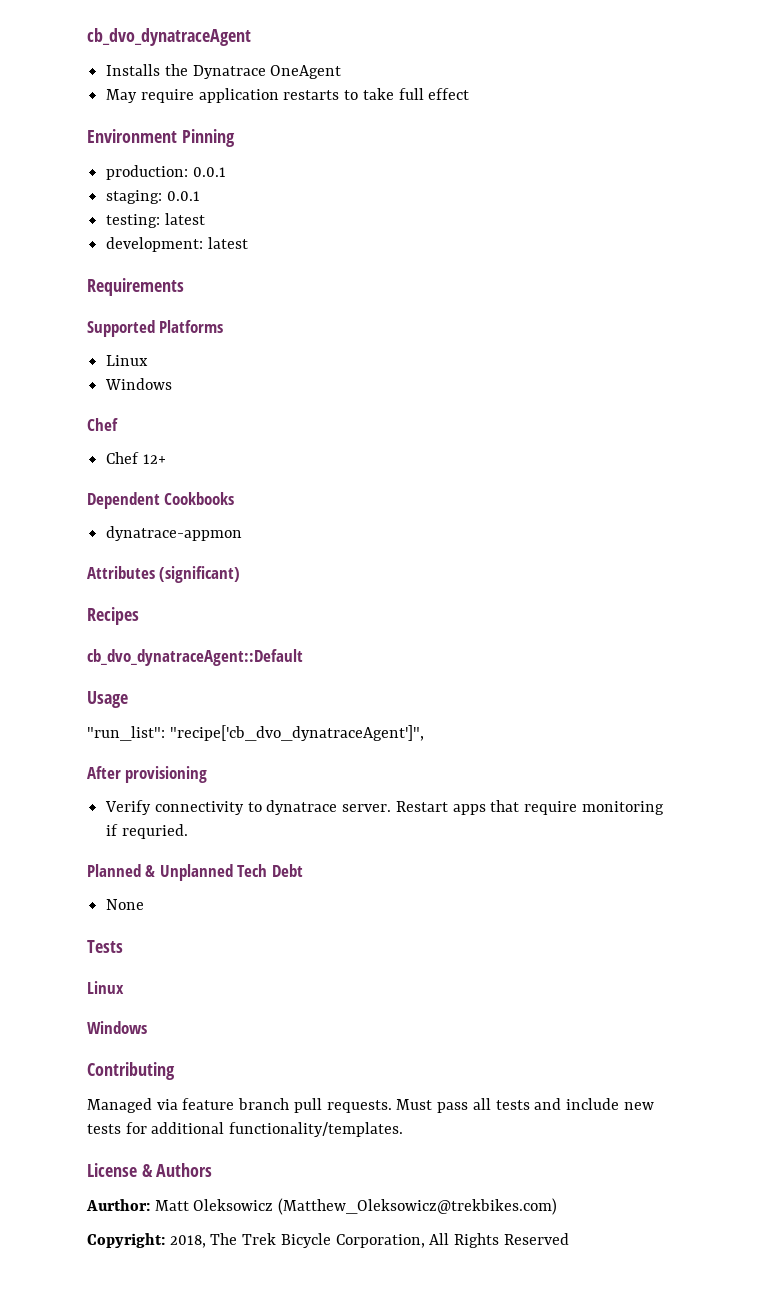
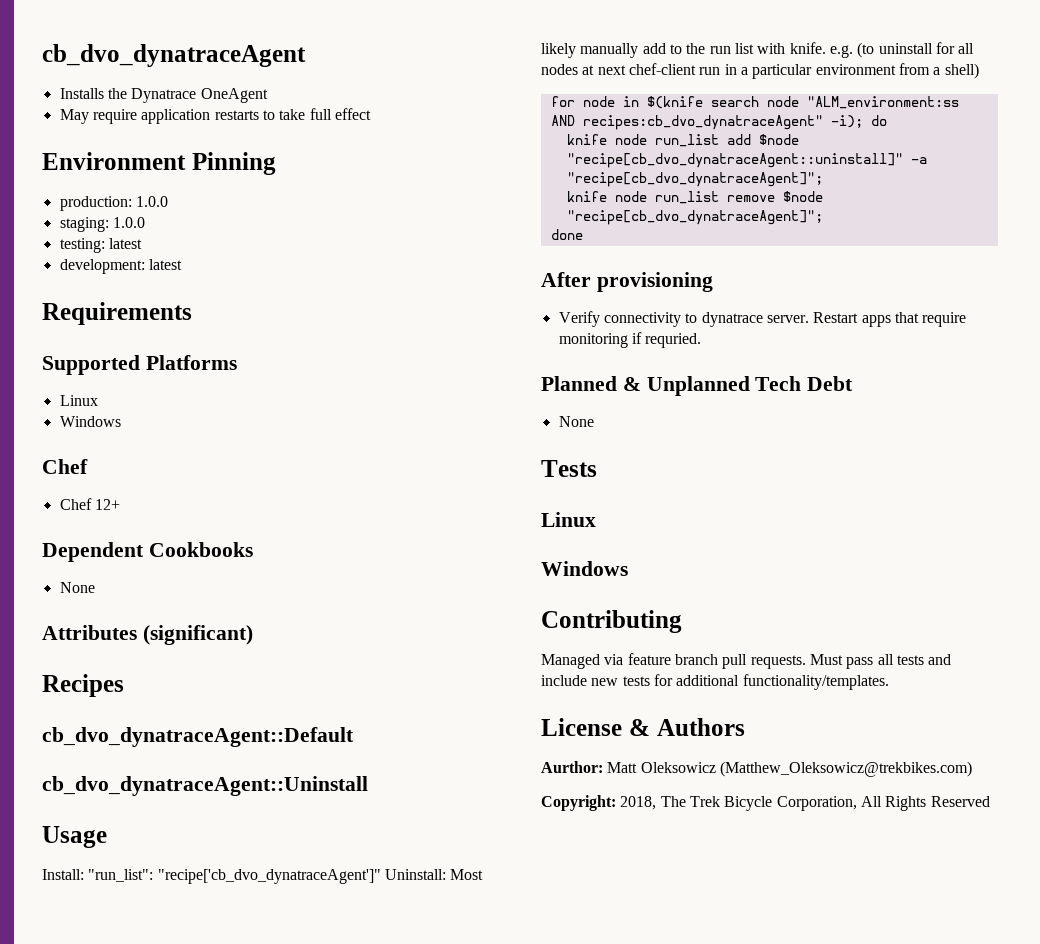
- production: 0.0.1
+ production: 1.0.0
- staging: 0.0.1
+ staging: 1.0.0
  Dependent Cookbooks
- dynatrace-appmon
+ None
+ cb_dvo_dynatraceAgent::Uninstall
- "run_list": "recipe['cb_dvo_dynatraceAgent']",
+ Install: "run_list": "recipe['cb_dvo_dynatraceAgent']" Uninstall: Most likely manually add to the run list with knife. e.g. (to uninstall for all nodes at next chef-client run in a particular environment from a shell)
+ for node in $(knife search node "ALM_environment:ss AND recipes:cb_dvo_dynatraceAgent" -i); do
+ knife node run_list add $node "recipe[cb_dvo_dynatraceAgent::uninstall]" -a "recipe[cb_dvo_dynatraceAgent]";
+ knife node run_list remove $node "recipe[cb_dvo_dynatraceAgent]";
+ done

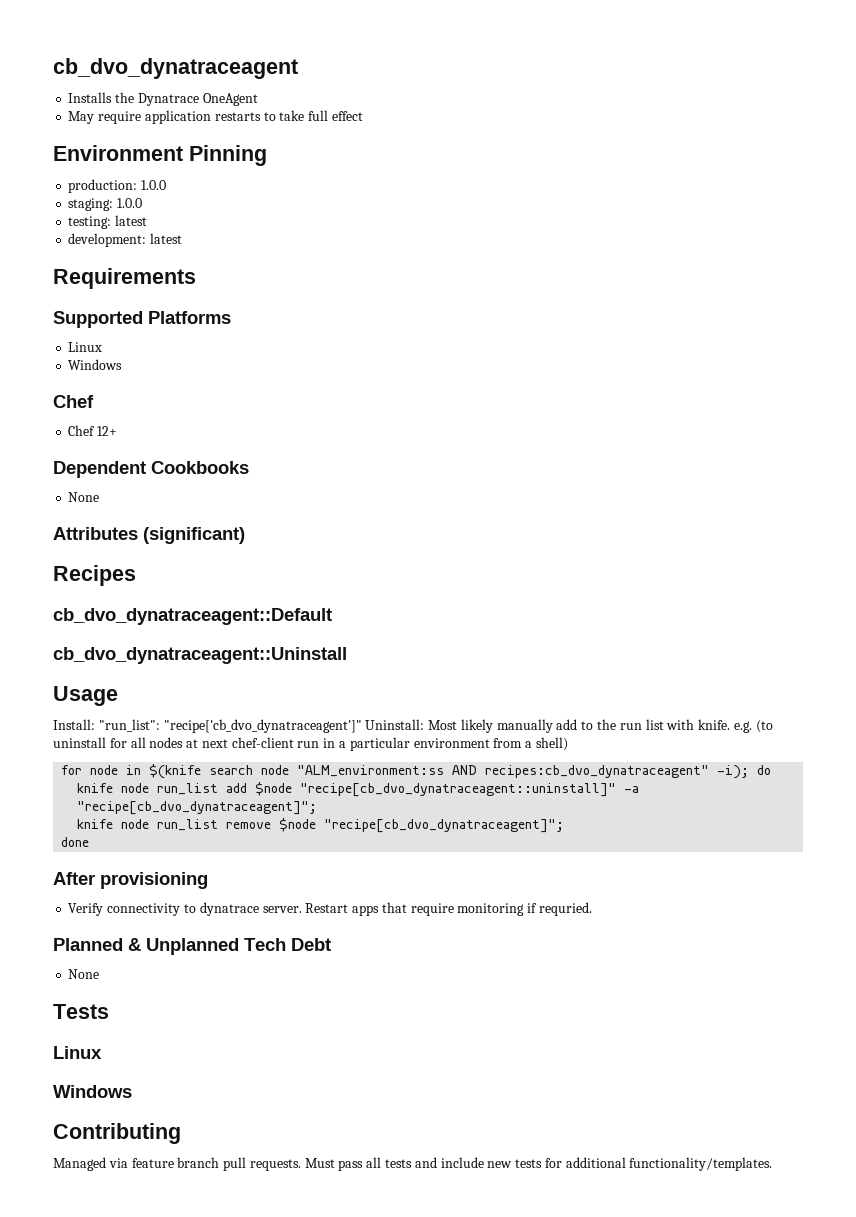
- cb_dvo_dynatraceAgent
+ cb_dvo_dynatraceagent
- cb_dvo_dynatraceAgent::Default
- cb_dvo_dynatraceAgent::Uninstall
+ cb_dvo_dynatraceagent::Default
+ cb_dvo_dynatraceagent::Uninstall
- Install: "run_list": "recipe['cb_dvo_dynatraceAgent']" Uninstall: Most likely manually add to the run list with knife. e.g. (to uninstall for all nodes at next chef-client run in a particular environment from a shell)
+ Install: "run_list": "recipe['cb_dvo_dynatraceagent']" Uninstall: Most likely manually add to the run list with knife. e.g. (to uninstall for all nodes at next chef-client run in a particular environment from a shell)
- for node in $(knife search node "ALM_environment:ss AND recipes:cb_dvo_dynatraceAgent" -i); do
+ for node in $(knife search node "ALM_environment:ss AND recipes:cb_dvo_dynatraceagent" -i); do
- knife node run_list add $node "recipe[cb_dvo_dynatraceAgent::uninstall]" -a "recipe[cb_dvo_dynatraceAgent]";
+ knife node run_list add $node "recipe[cb_dvo_dynatraceagent::uninstall]" -a "recipe[cb_dvo_dynatraceagent]";
- knife node run_list remove $node "recipe[cb_dvo_dynatraceAgent]";
+ knife node run_list remove $node "recipe[cb_dvo_dynatraceagent]";
- License & Authors
- Aurthor: Matt Oleksowicz (Matthew_Oleksowicz@trekbikes.com)
- Copyright: 2018, The Trek Bicycle Corporation, All Rights Reserved

